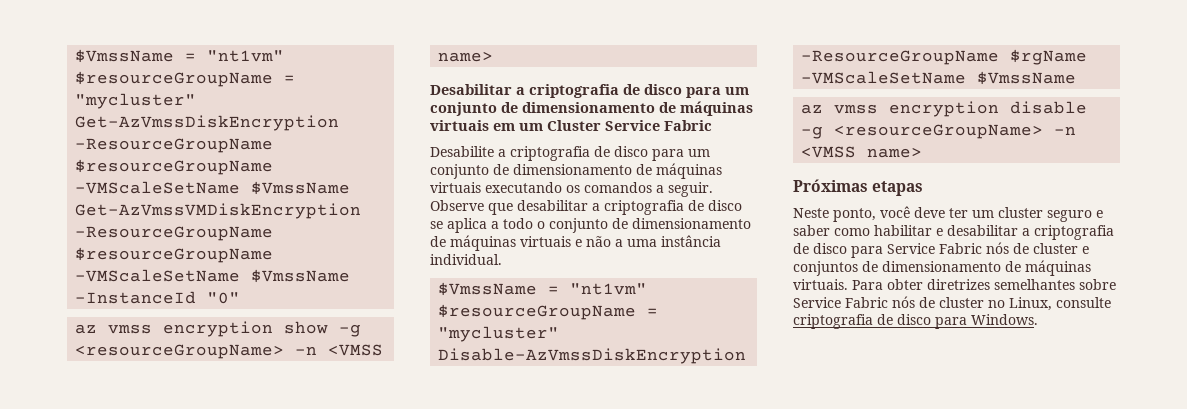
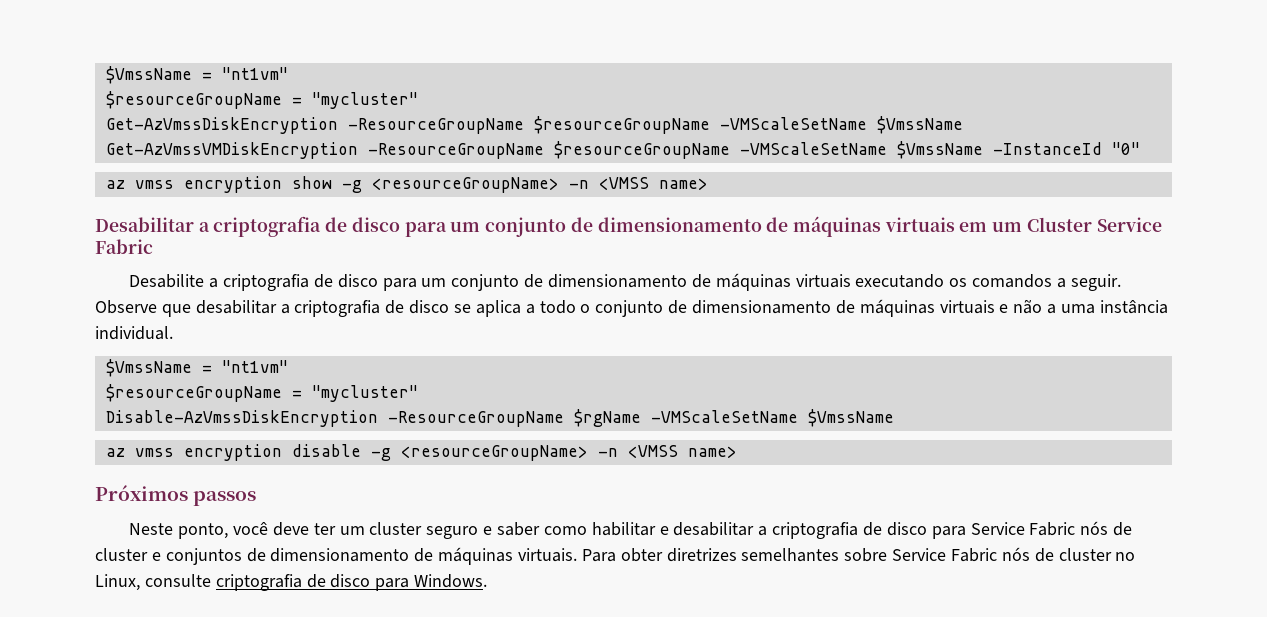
- Próximas etapas
+ Próximos passos

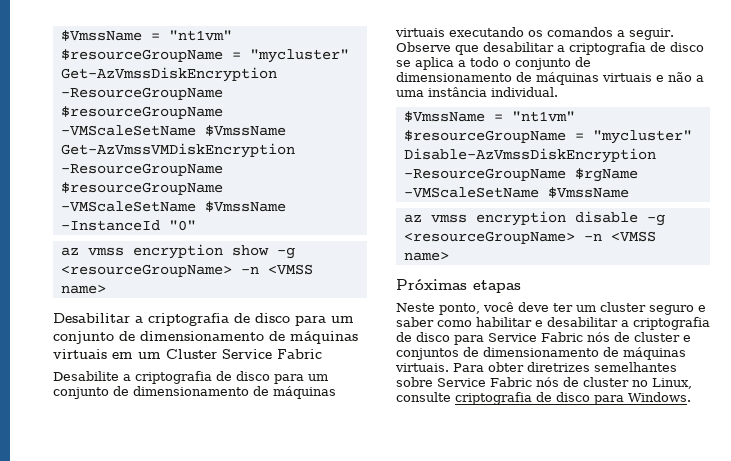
- Próximos passos
+ Próximas etapas

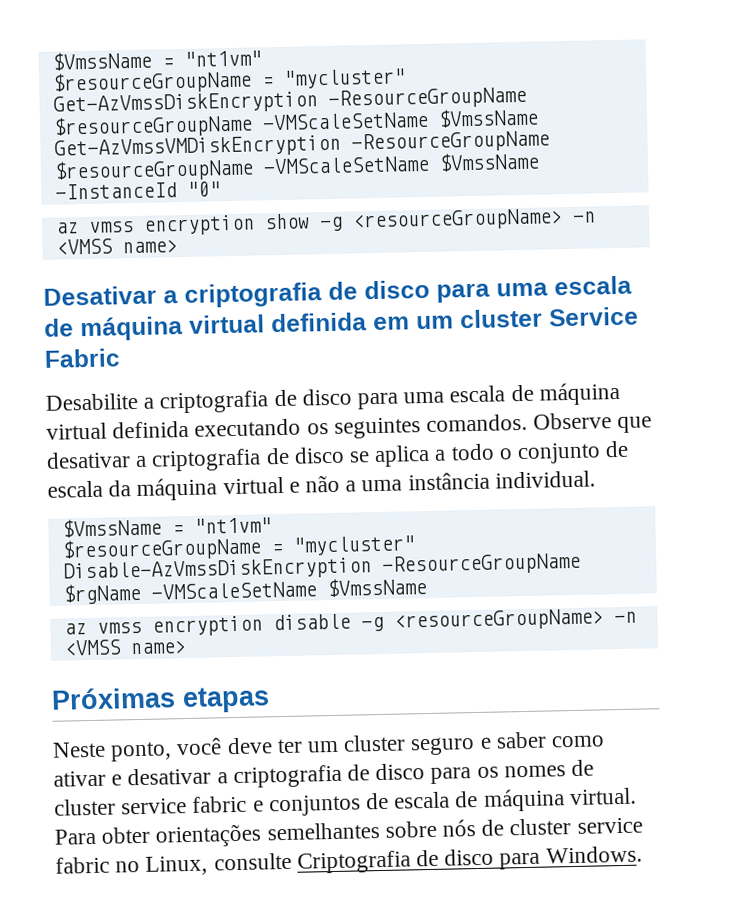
- Desabilitar a criptografia de disco para um conjunto de dimensionamento de máquinas virtuais em um Cluster Service Fabric
+ Desativar a criptografia de disco para uma escala de máquina virtual definida em um cluster Service Fabric
- Desabilite a criptografia de disco para um conjunto de dimensionamento de máquinas virtuais executando os comandos a seguir.
+ Desabilite a criptografia de disco para uma escala de máquina virtual definida executando os seguintes comandos.
- Observe que desabilitar a criptografia de disco se aplica a todo o conjunto de dimensionamento de máquinas virtuais e não a uma instância individual.
+ Observe que desativar a criptografia de disco se aplica a todo o conjunto de escala da máquina virtual e não a uma instância individual.
- Neste ponto, você deve ter um cluster seguro e saber como habilitar e desabilitar a criptografia de disco para Service Fabric nós de cluster e conjuntos de dimensionamento de máquinas virtuais. Para obter diretrizes semelhantes sobre Service Fabric nós de cluster no Linux, consulte criptografia de disco para Windows.
+ Neste ponto, você deve ter um cluster seguro e saber como ativar e desativar a criptografia de disco para os nomes de cluster service fabric e conjuntos de escala de máquina virtual. Para obter orientações semelhantes sobre nós de cluster service fabric no Linux, consulte Criptografia de disco para Windows.

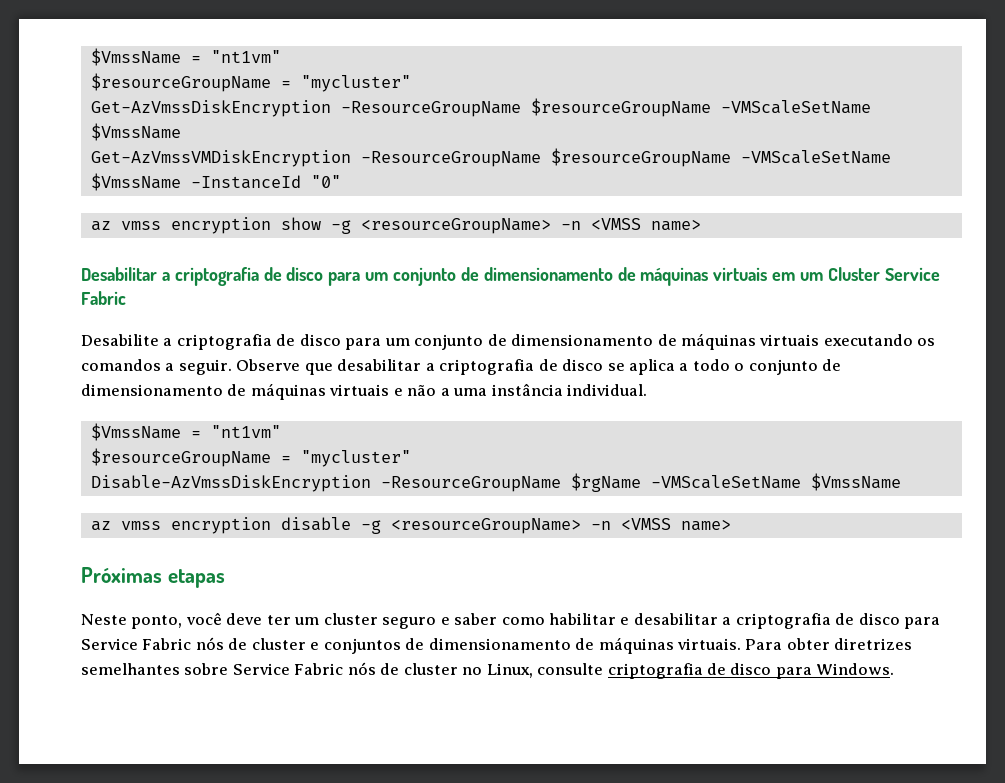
- Desativar a criptografia de disco para uma escala de máquina virtual definida em um cluster Service Fabric
+ Desabilitar a criptografia de disco para um conjunto de dimensionamento de máquinas virtuais em um Cluster Service Fabric
- Desabilite a criptografia de disco para uma escala de máquina virtual definida executando os seguintes comandos.
+ Desabilite a criptografia de disco para um conjunto de dimensionamento de máquinas virtuais executando os comandos a seguir.
- Observe que desativar a criptografia de disco se aplica a todo o conjunto de escala da máquina virtual e não a uma instância individual.
+ Observe que desabilitar a criptografia de disco se aplica a todo o conjunto de dimensionamento de máquinas virtuais e não a uma instância individual.
- Neste ponto, você deve ter um cluster seguro e saber como ativar e desativar a criptografia de disco para os nomes de cluster service fabric e conjuntos de escala de máquina virtual.
+ Neste ponto, você deve ter um cluster seguro e saber como habilitar e desabilitar a criptografia de disco para Service Fabric nós de cluster e conjuntos de dimensionamento de máquinas virtuais.
- Para obter orientações semelhantes sobre nós de cluster service fabric no Linux, consulte Criptografia de disco para Windows.
+ Para obter diretrizes semelhantes sobre Service Fabric nós de cluster no Linux, consulte criptografia de disco para Windows.

